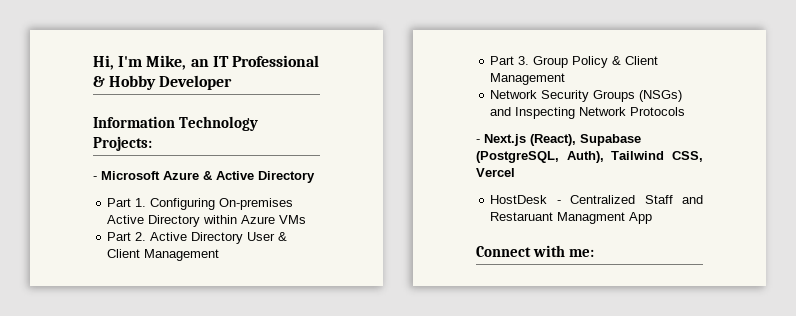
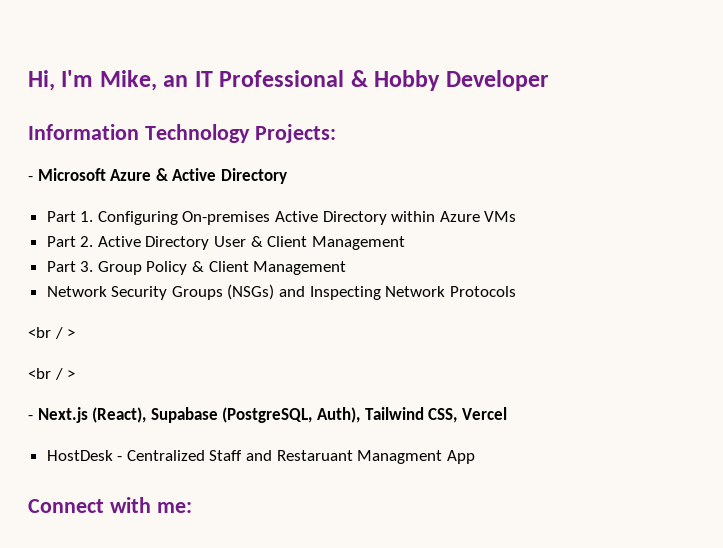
  Network Security Groups (NSGs) and Inspecting Network Protocols
+ <br / >
+ <br / >

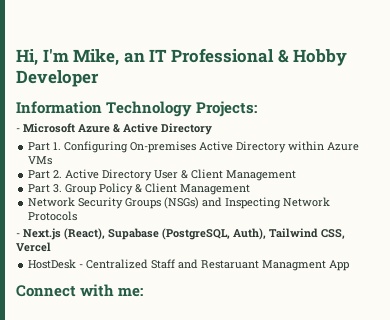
  Network Security Groups (NSGs) and Inspecting Network Protocols
- <br / >
- <br / >

